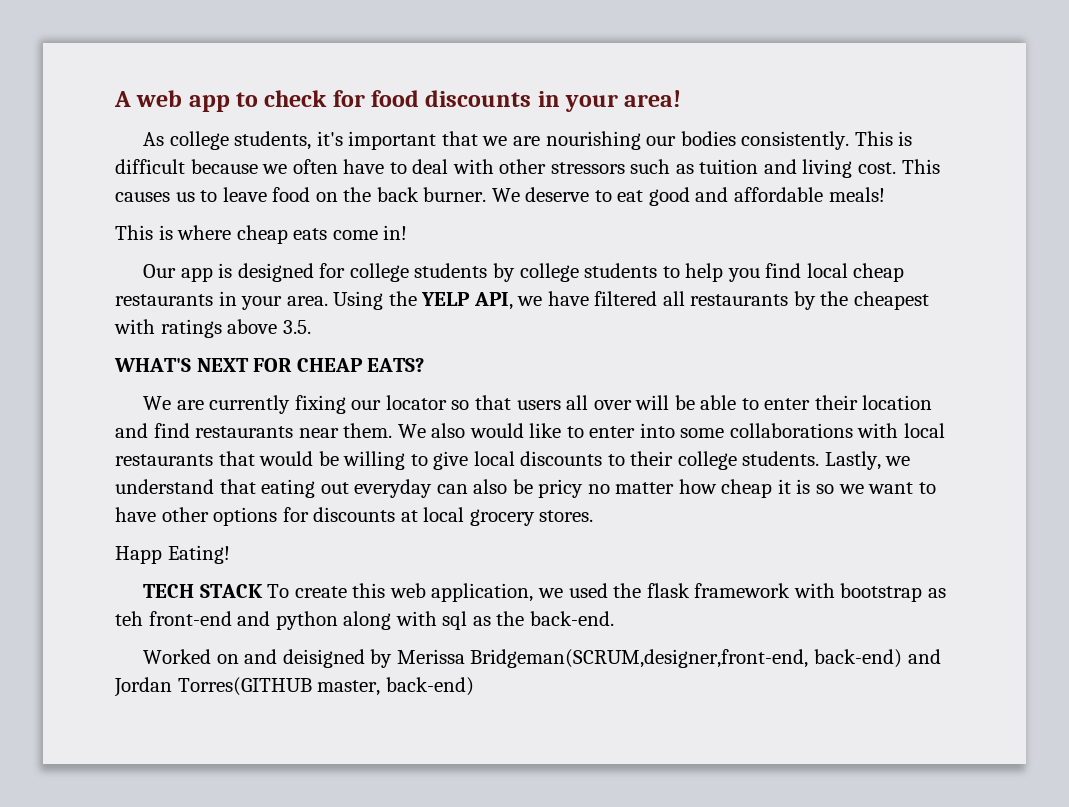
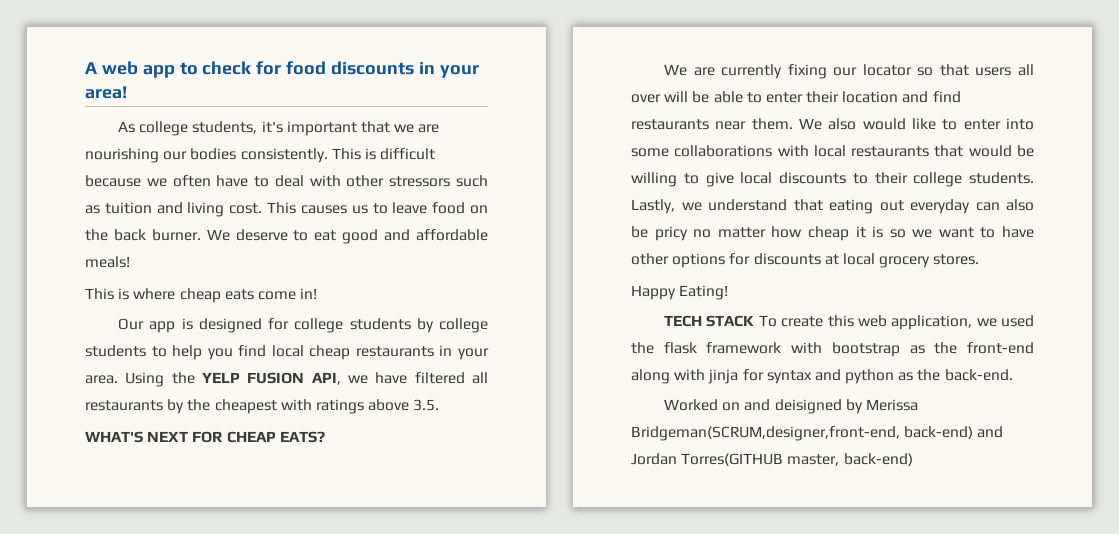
- Using the YELP API, we have filtered all restaurants by the cheapest with ratings above 3.5.
+ Using the YELP FUSION API, we have filtered all restaurants by the cheapest with ratings above 3.5.
- Happ Eating!
+ Happy Eating!
- TECH STACK To create this web application, we used the flask framework with bootstrap as teh front-end and python along with sql as the back-end.
+ TECH STACK To create this web application, we used the flask framework with bootstrap as the front-end along with jinja for syntax and python as the back-end.

